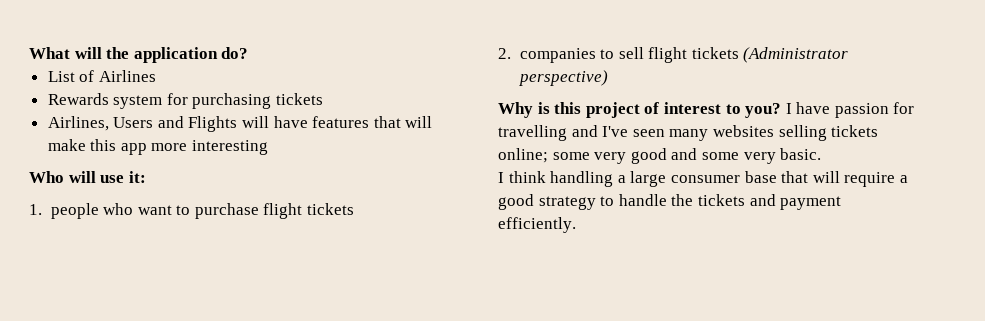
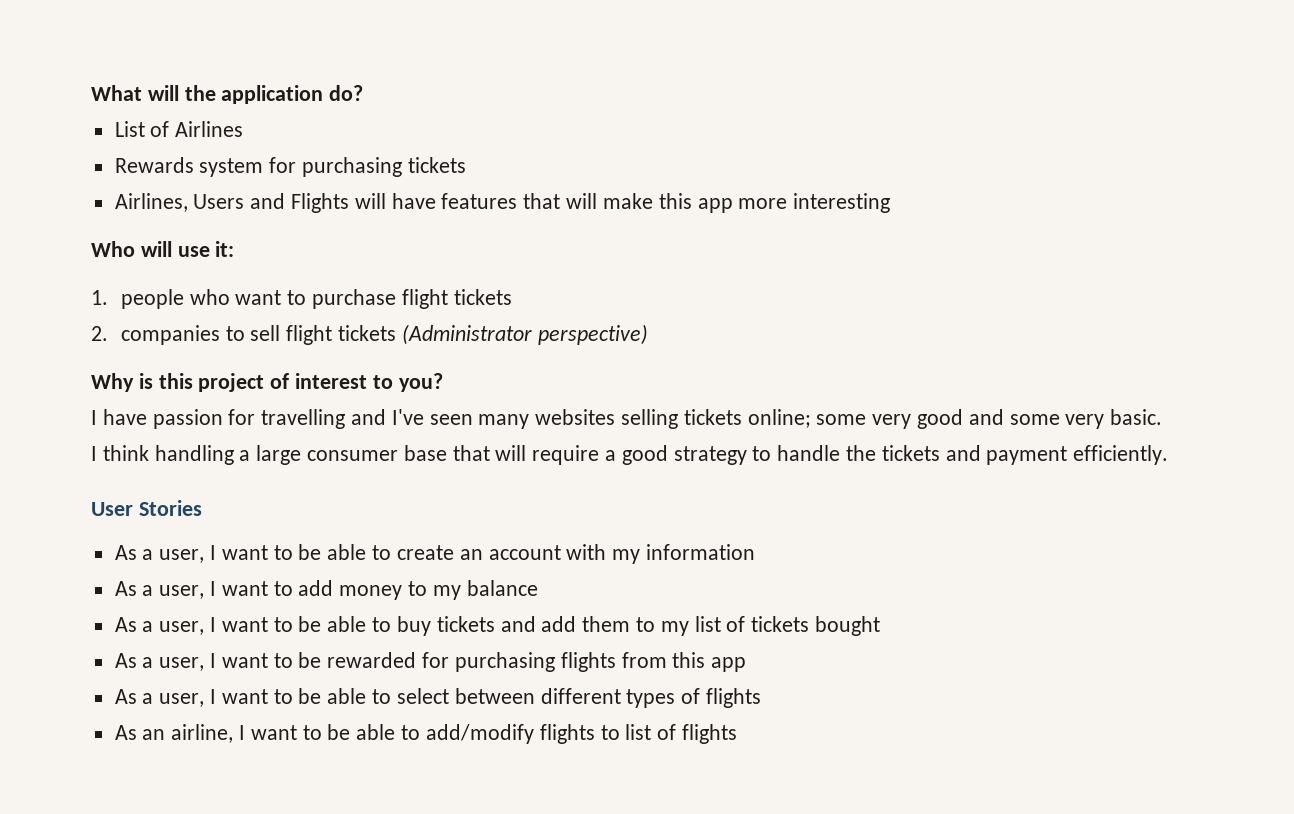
- Why is this project of interest to you? I have passion for travelling and I've seen many websites selling tickets online; some very good and some very basic.
+ Why is this project of interest to you?
+ I have passion for travelling and I've seen many websites selling tickets online; some very good and some very basic.
+ User Stories
+ As a user, I want to be able to create an account with my information
+ As a user, I want to add money to my balance
+ As a user, I want to be able to buy tickets and add them to my list of tickets bought
+ As a user, I want to be rewarded for purchasing flights from this app
+ As a user, I want to be able to select between different types of flights
+ As an airline, I want to be able to add/modify flights to list of flights

